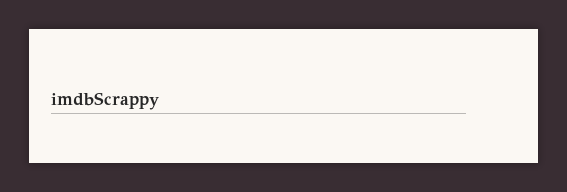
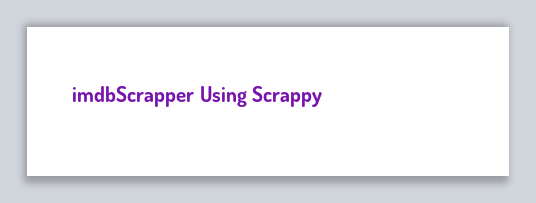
- imdbScrappy
+ imdbScrapper Using Scrappy

